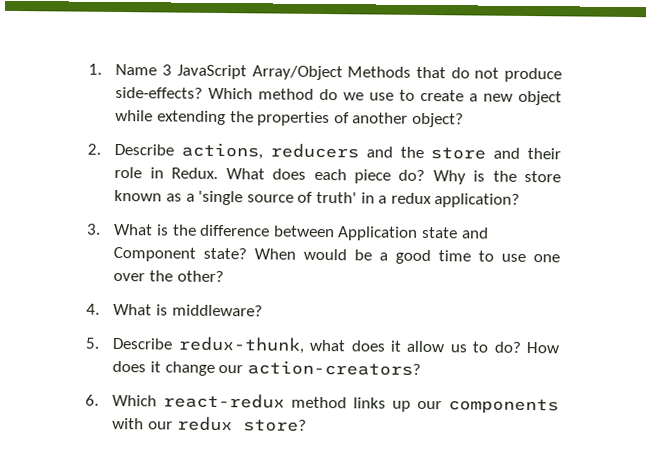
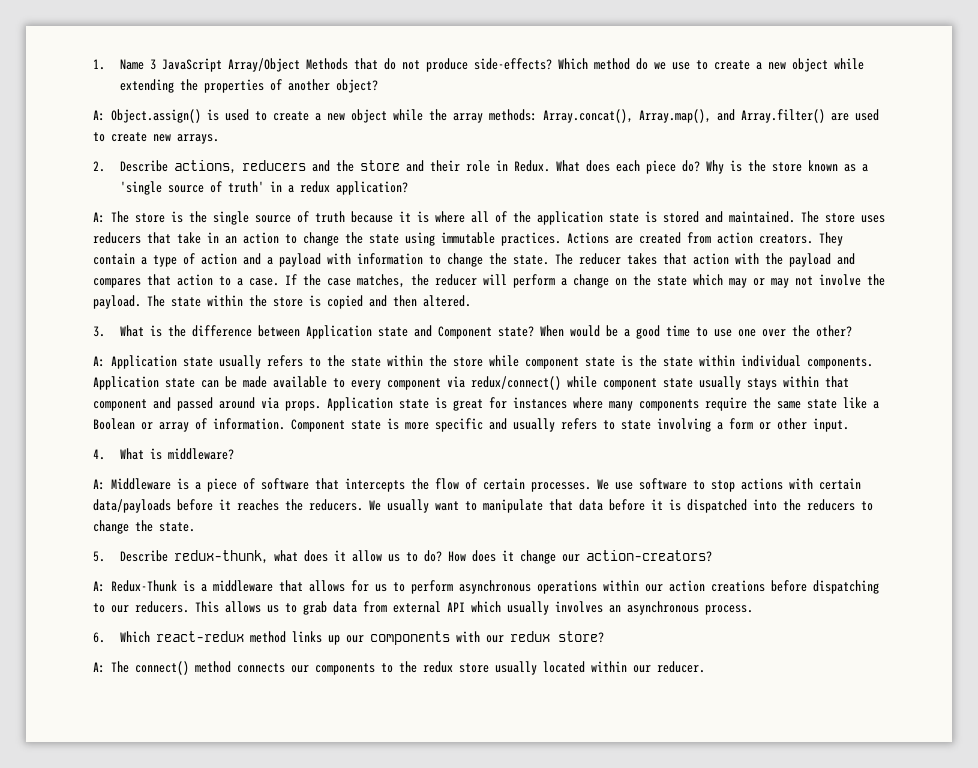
+ A: Object.assign() is used to create a new object while the array methods: Array.concat(), Array.map(), and Array.filter() are used to create new arrays.
+ A: The store is the single source of truth because it is where all of the application state is stored and maintained. The store uses reducers that take in an action to change the state using immutable practices. Actions are created from action creators. They contain a type of action and a payload with information to change the state. The reducer takes that action with the payload and compares that action to a case. If the case matches, the reducer will perform a change on the state which may or may not involve the payload. The state within the store is copied and then altered.
+ A: Application state usually refers to the state within the store while component state is the state within individual components. Application state can be made available to every component via redux/connect() while component state usually stays within that component and passed around via props. Application state is great for instances where many components require the same state like a Boolean or array of information. Component state is more specific and usually refers to state involving a form or other input.
  4. What is middleware?
+ A: Middleware is a piece of software that intercepts the flow of certain processes. We use software to stop actions with certain data/payloads before it reaches the reducers. We usually want to manipulate that data before it is dispatched into the reducers to change the state.
+ A: Redux-Thunk is a middleware that allows for us to perform asynchronous operations within our action creations before dispatching to our reducers. This allows us to grab data from external API which usually involves an asynchronous process.
+ A: The connect() method connects our components to the redux store usually located within our reducer.

